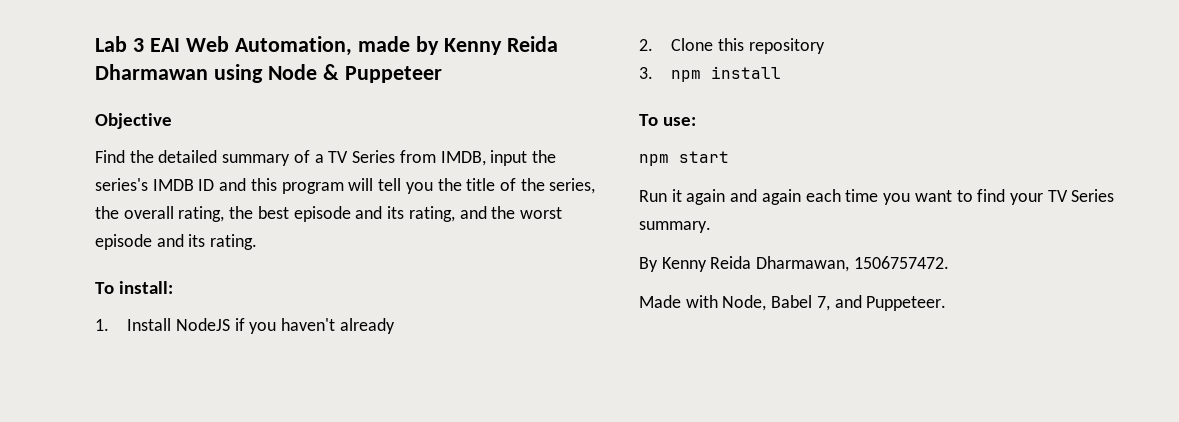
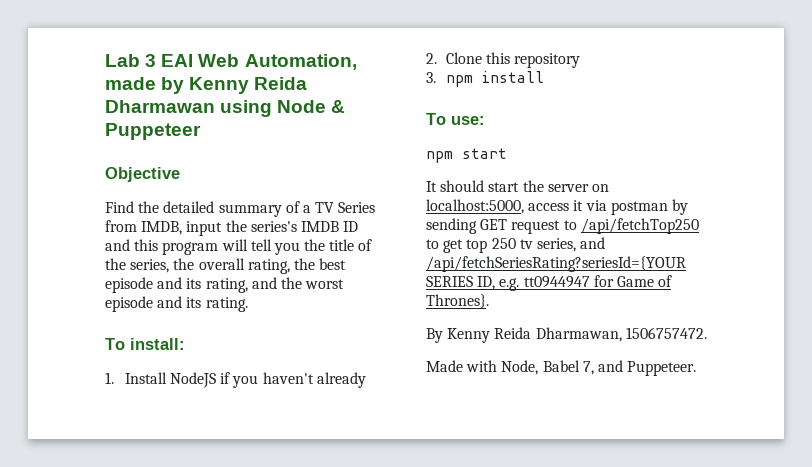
- Run it again and again each time you want to find your TV Series summary.
+ It should start the server on localhost:5000, access it via postman by sending GET request to /api/fetchTop250 to get top 250 tv series, and /api/fetchSeriesRating?seriesId={YOUR SERIES ID, e.g. tt0944947 for Game of Thrones}.

